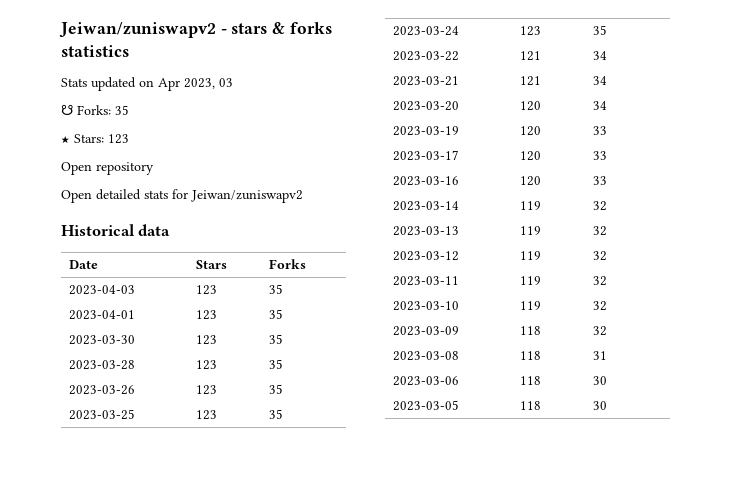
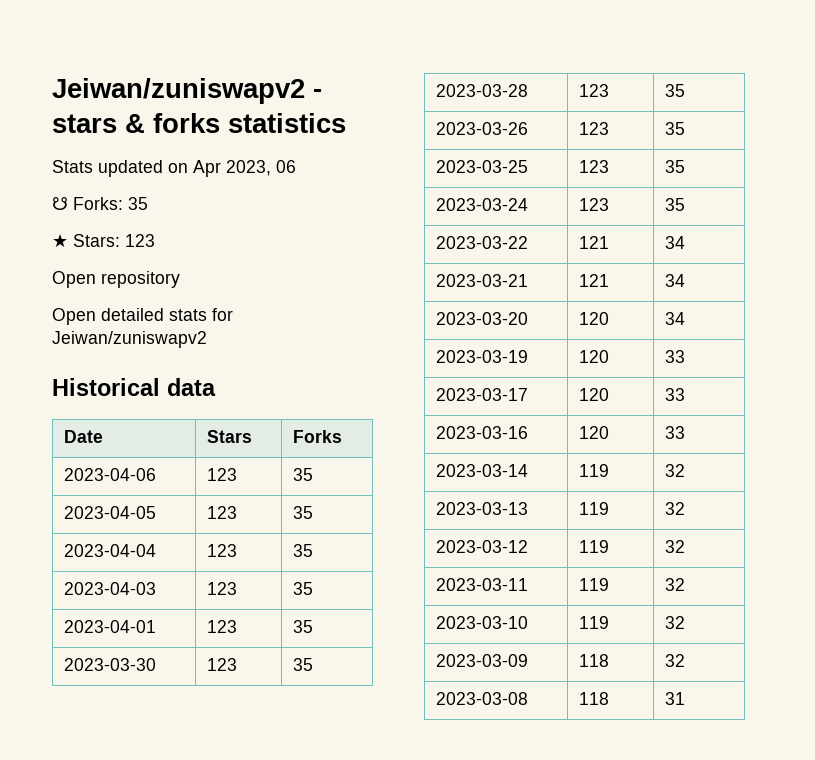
- Stats updated on Apr 2023, 03
+ Stats updated on Apr 2023, 06
+ 2023-04-06 | 123 | 35
+ 2023-04-05 | 123 | 35
+ 2023-04-04 | 123 | 35
- 2023-03-06 | 118 | 30
- 2023-03-05 | 118 | 30

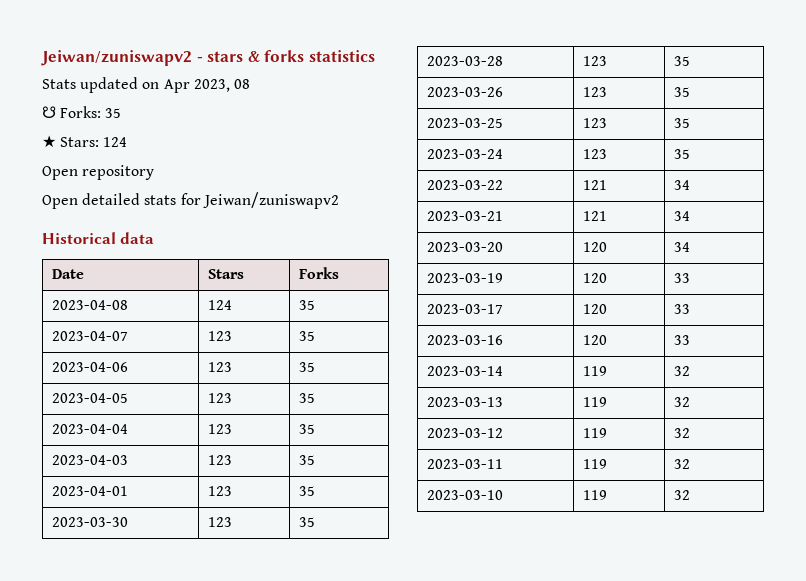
- Stats updated on Apr 2023, 06
+ Stats updated on Apr 2023, 08
- ★ Stars: 123
+ ★ Stars: 124
+ 2023-04-08 | 124 | 35
+ 2023-04-07 | 123 | 35
- 2023-03-09 | 118 | 32
- 2023-03-08 | 118 | 31

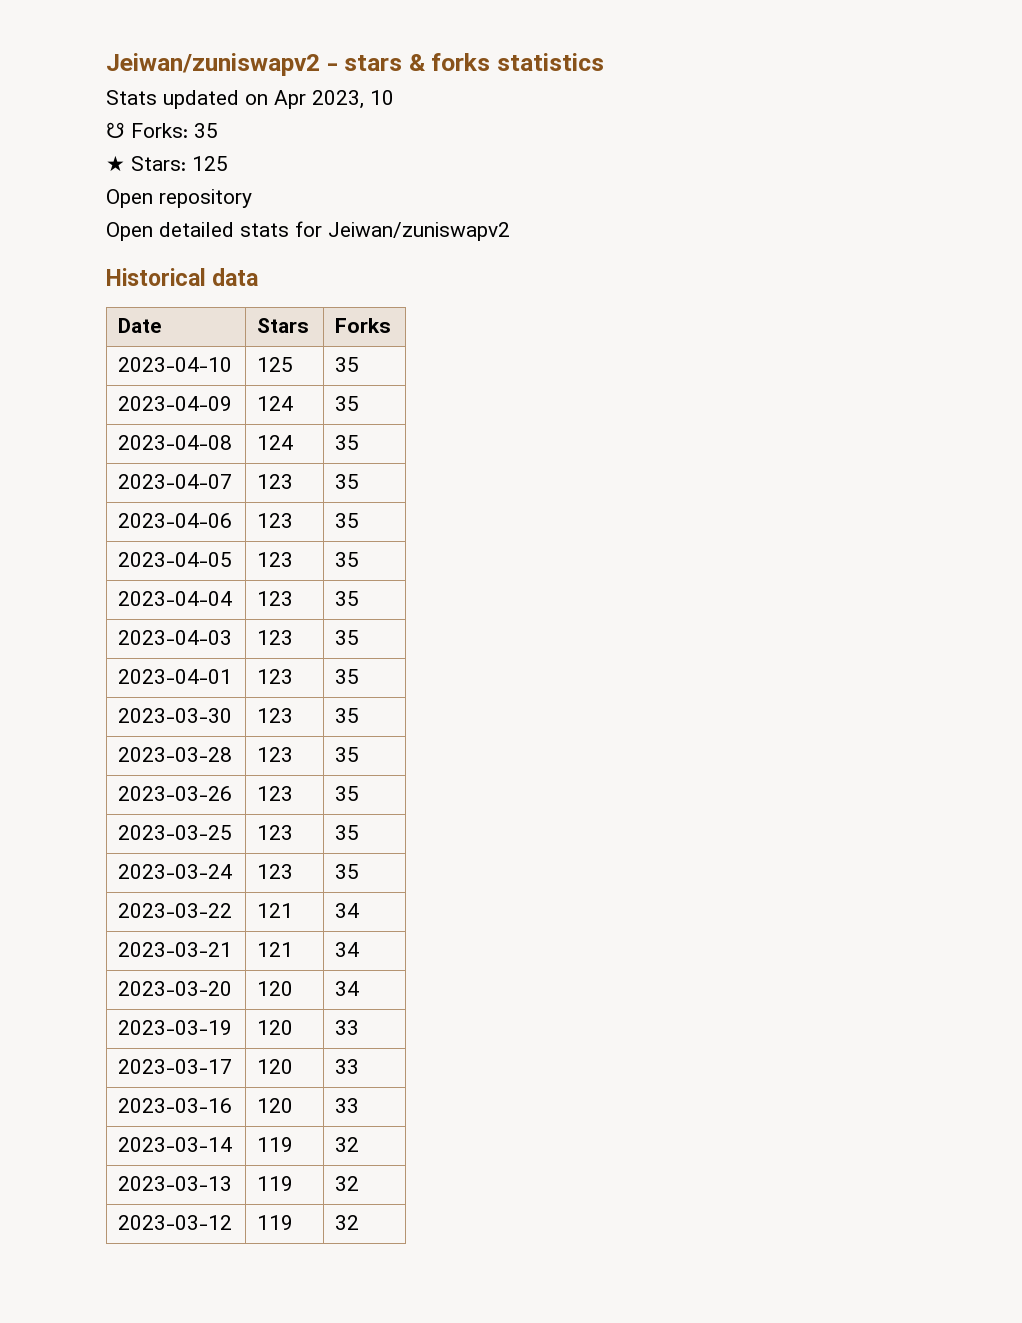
- Stats updated on Apr 2023, 08
+ Stats updated on Apr 2023, 10
- ★ Stars: 124
+ ★ Stars: 125
+ 2023-04-10 | 125 | 35
+ 2023-04-09 | 124 | 35
- 2023-03-11 | 119 | 32
- 2023-03-10 | 119 | 32

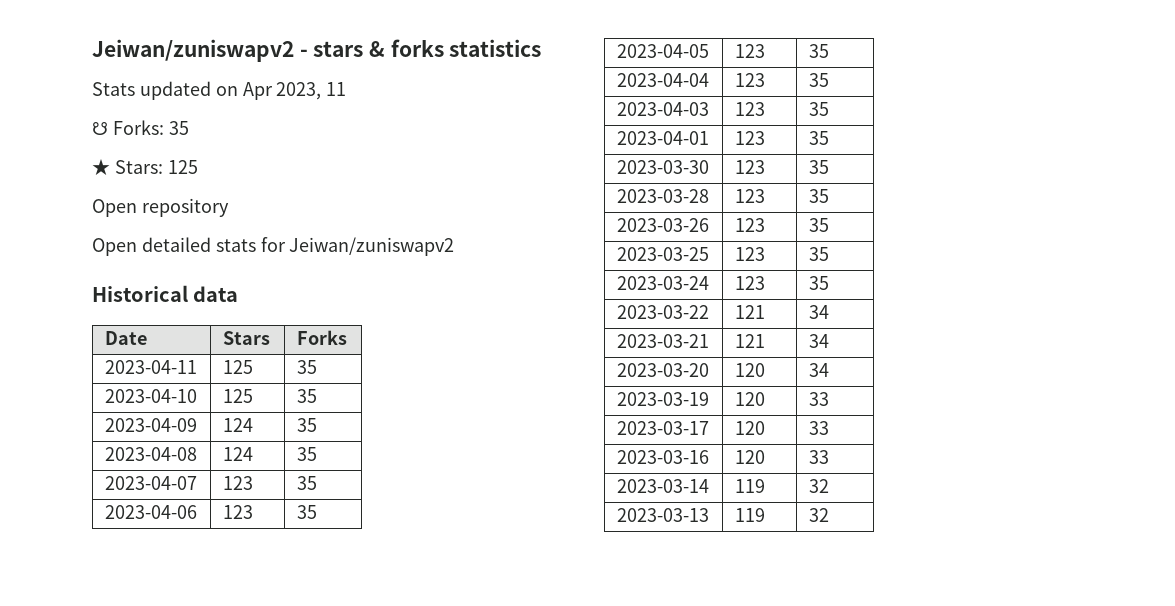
- Stats updated on Apr 2023, 10
+ Stats updated on Apr 2023, 11
+ 2023-04-11 | 125 | 35
- 2023-03-12 | 119 | 32

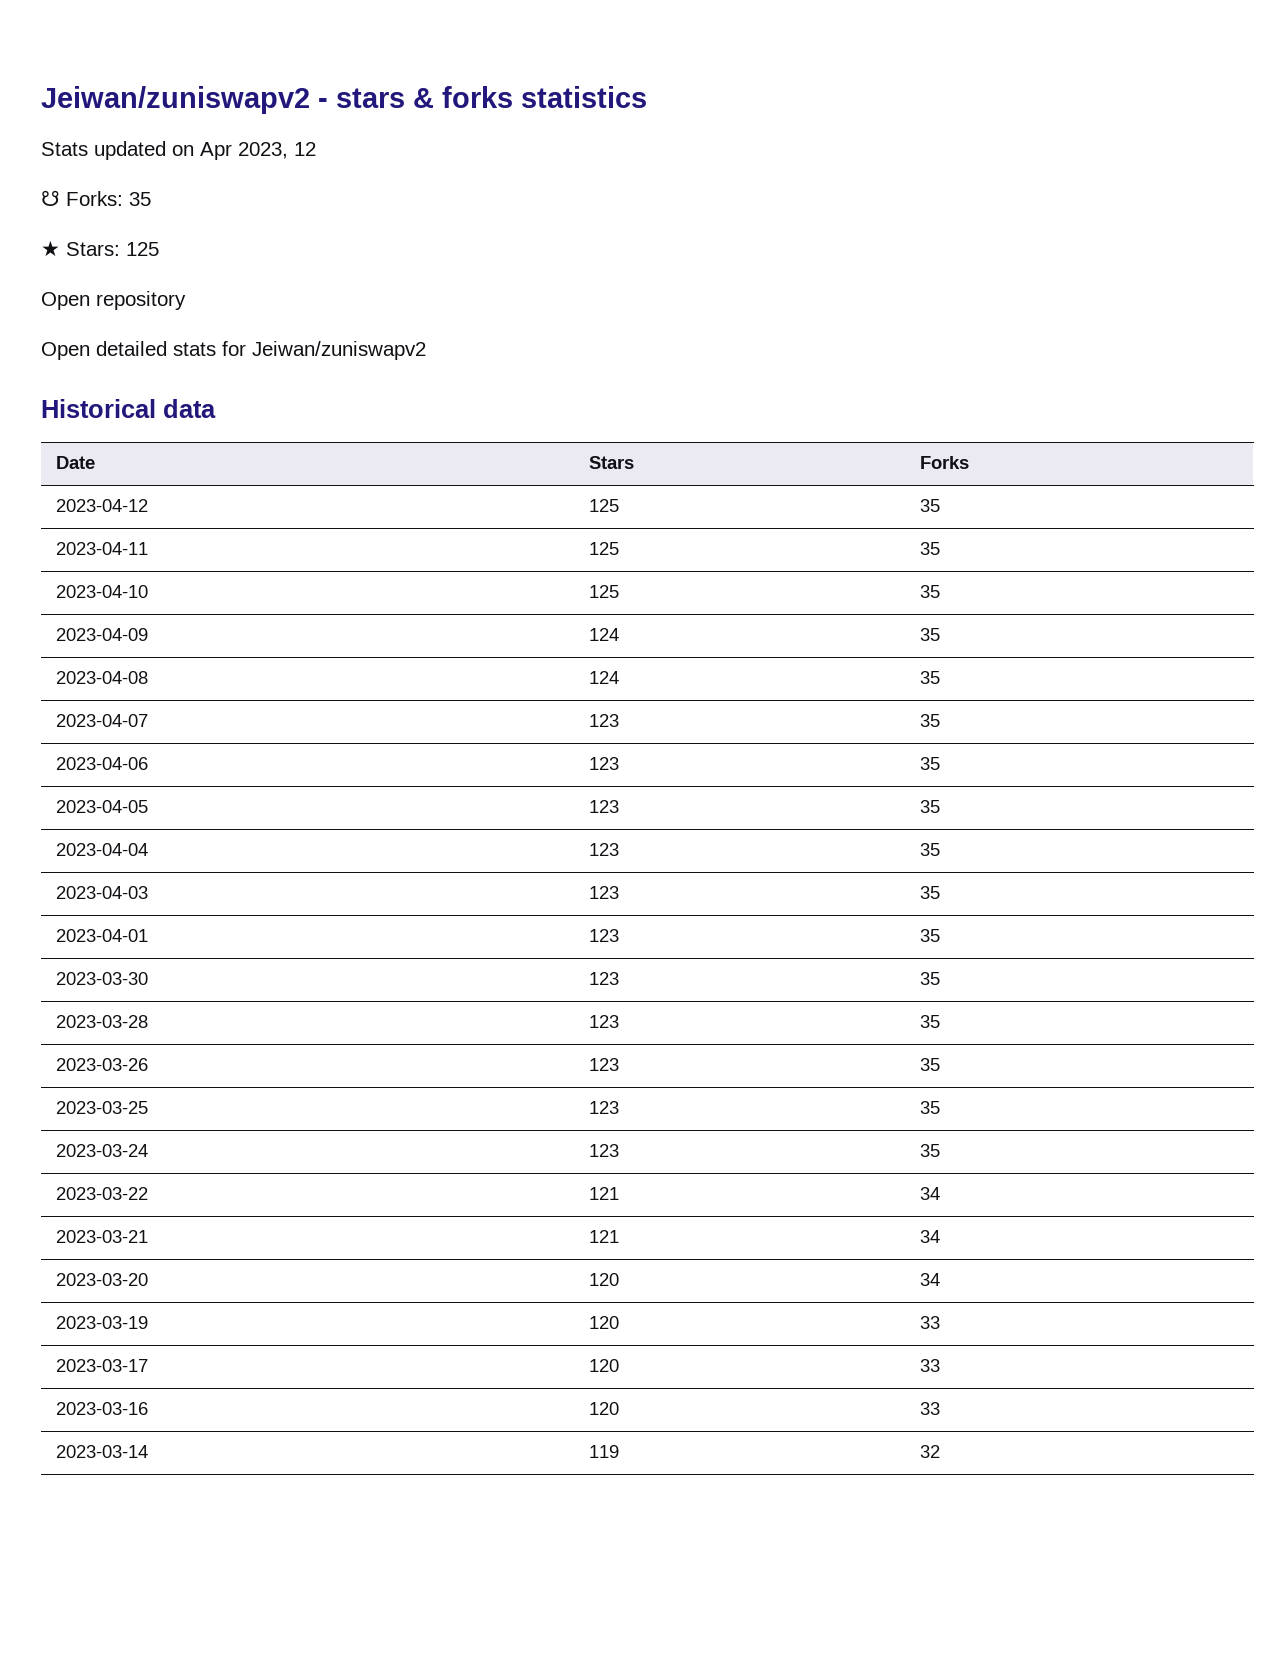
- Stats updated on Apr 2023, 11
+ Stats updated on Apr 2023, 12
+ 2023-04-12 | 125 | 35
- 2023-03-13 | 119 | 32

